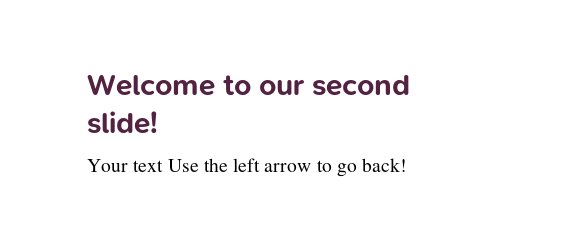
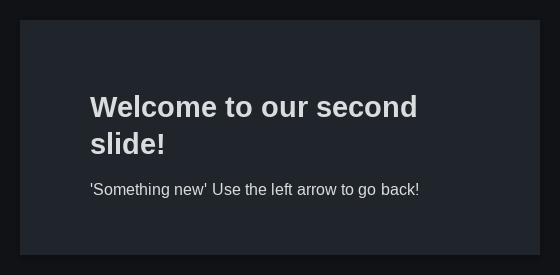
- Your text Use the left arrow to go back!
+ 'Something new' Use the left arrow to go back!

